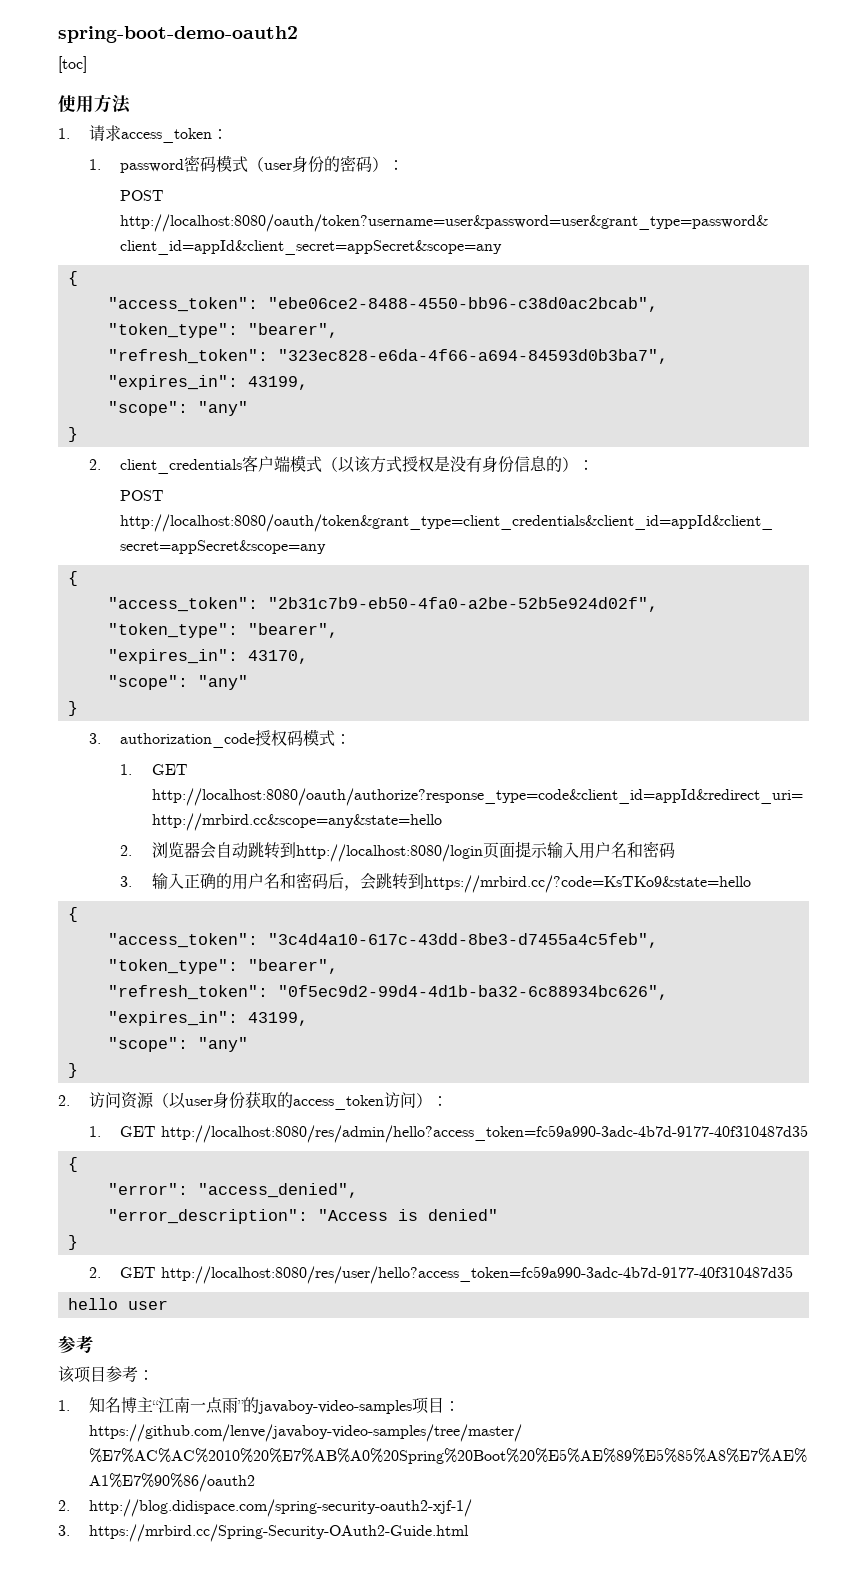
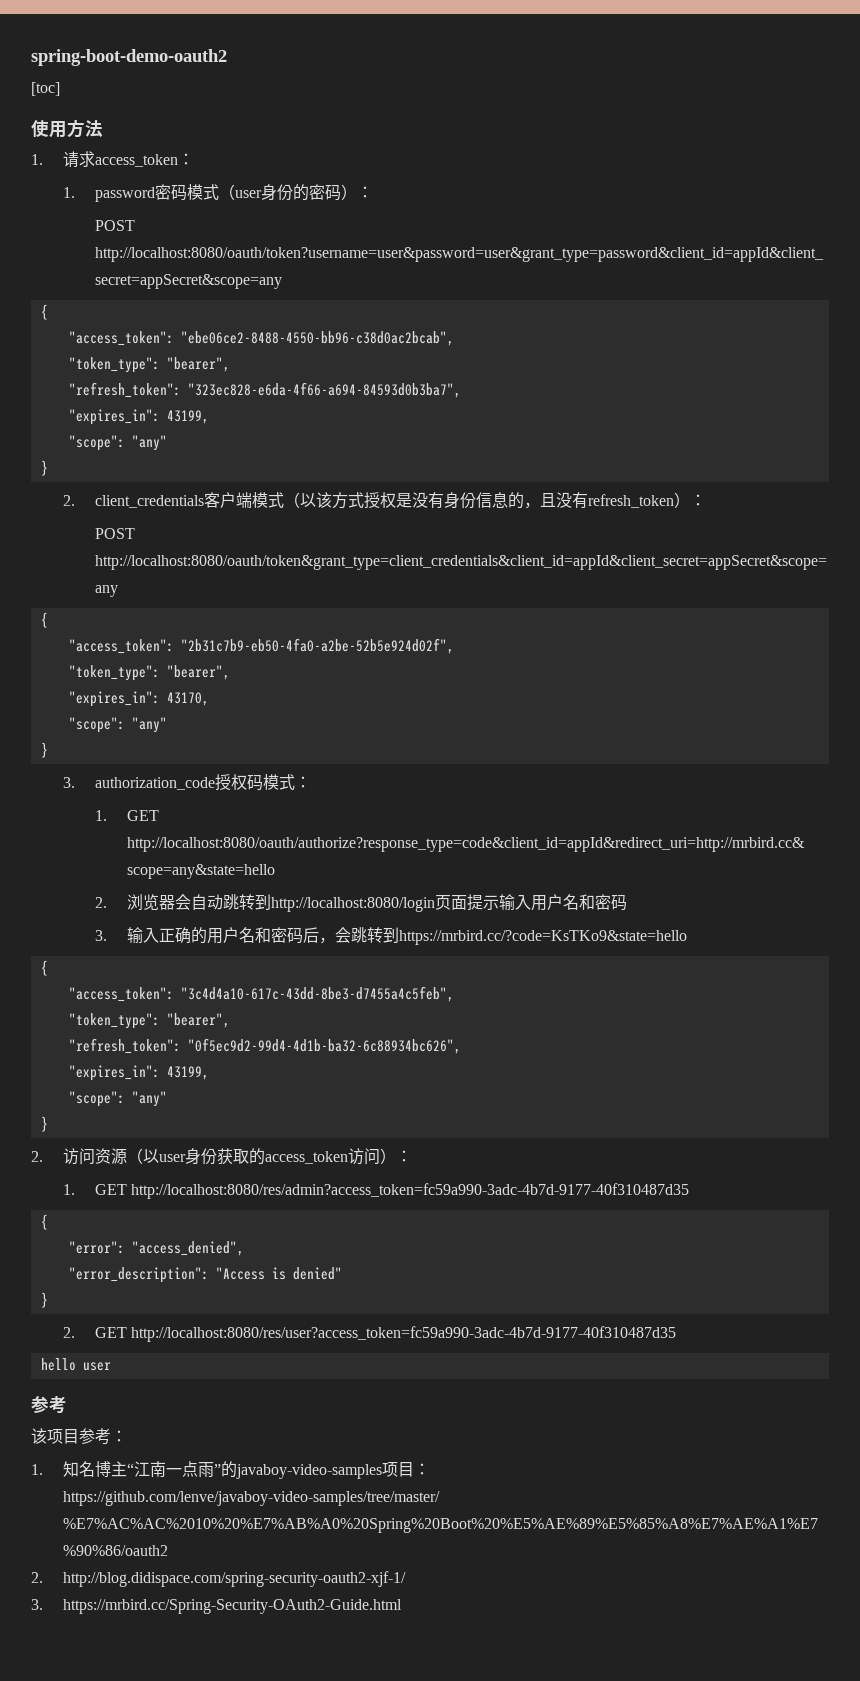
- 2. client_credentials客户端模式（以该方式授权是没有身份信息的）：
+ 2. client_credentials客户端模式（以该方式授权是没有身份信息的，且没有refresh_token）：
- 1. GET http://localhost:8080/res/admin/hello?access_token=fc59a990-3adc-4b7d-9177-40f310487d35
+ 1. GET http://localhost:8080/res/admin?access_token=fc59a990-3adc-4b7d-9177-40f310487d35
- 2. GET http://localhost:8080/res/user/hello?access_token=fc59a990-3adc-4b7d-9177-40f310487d35
+ 2. GET http://localhost:8080/res/user?access_token=fc59a990-3adc-4b7d-9177-40f310487d35

